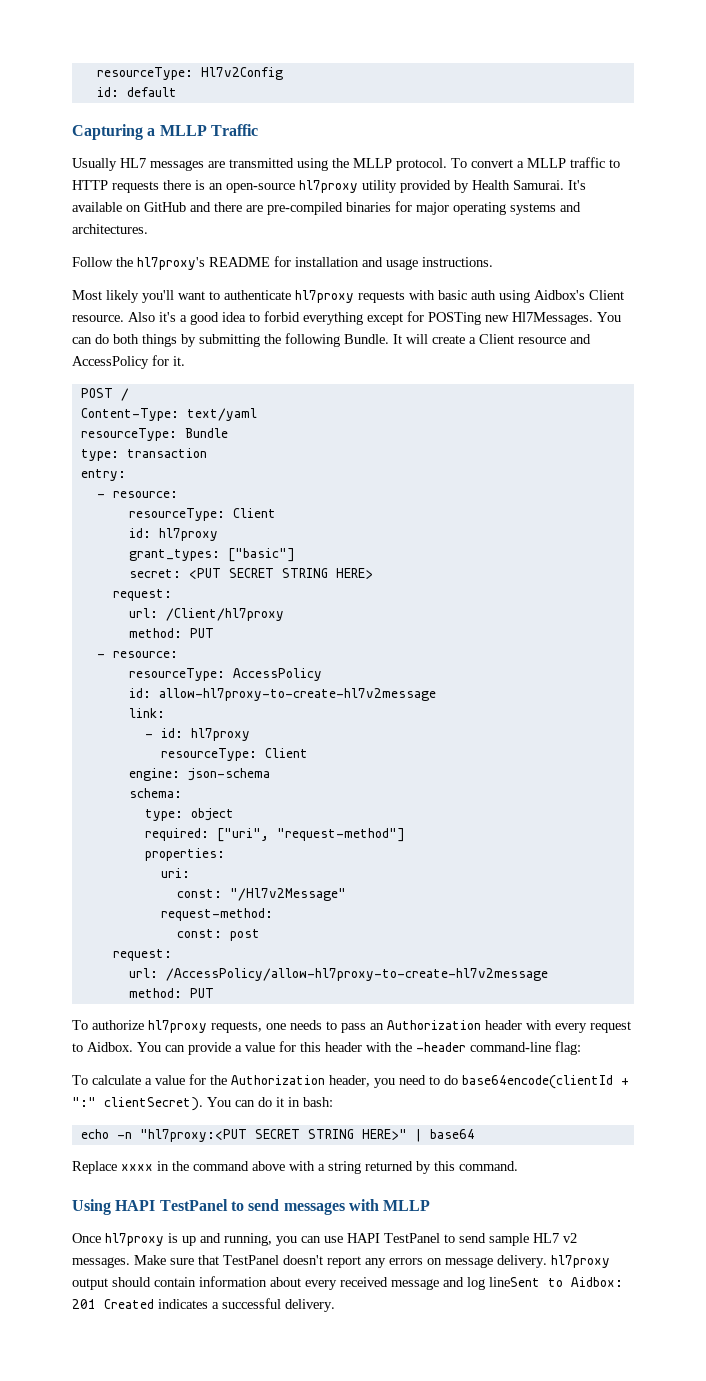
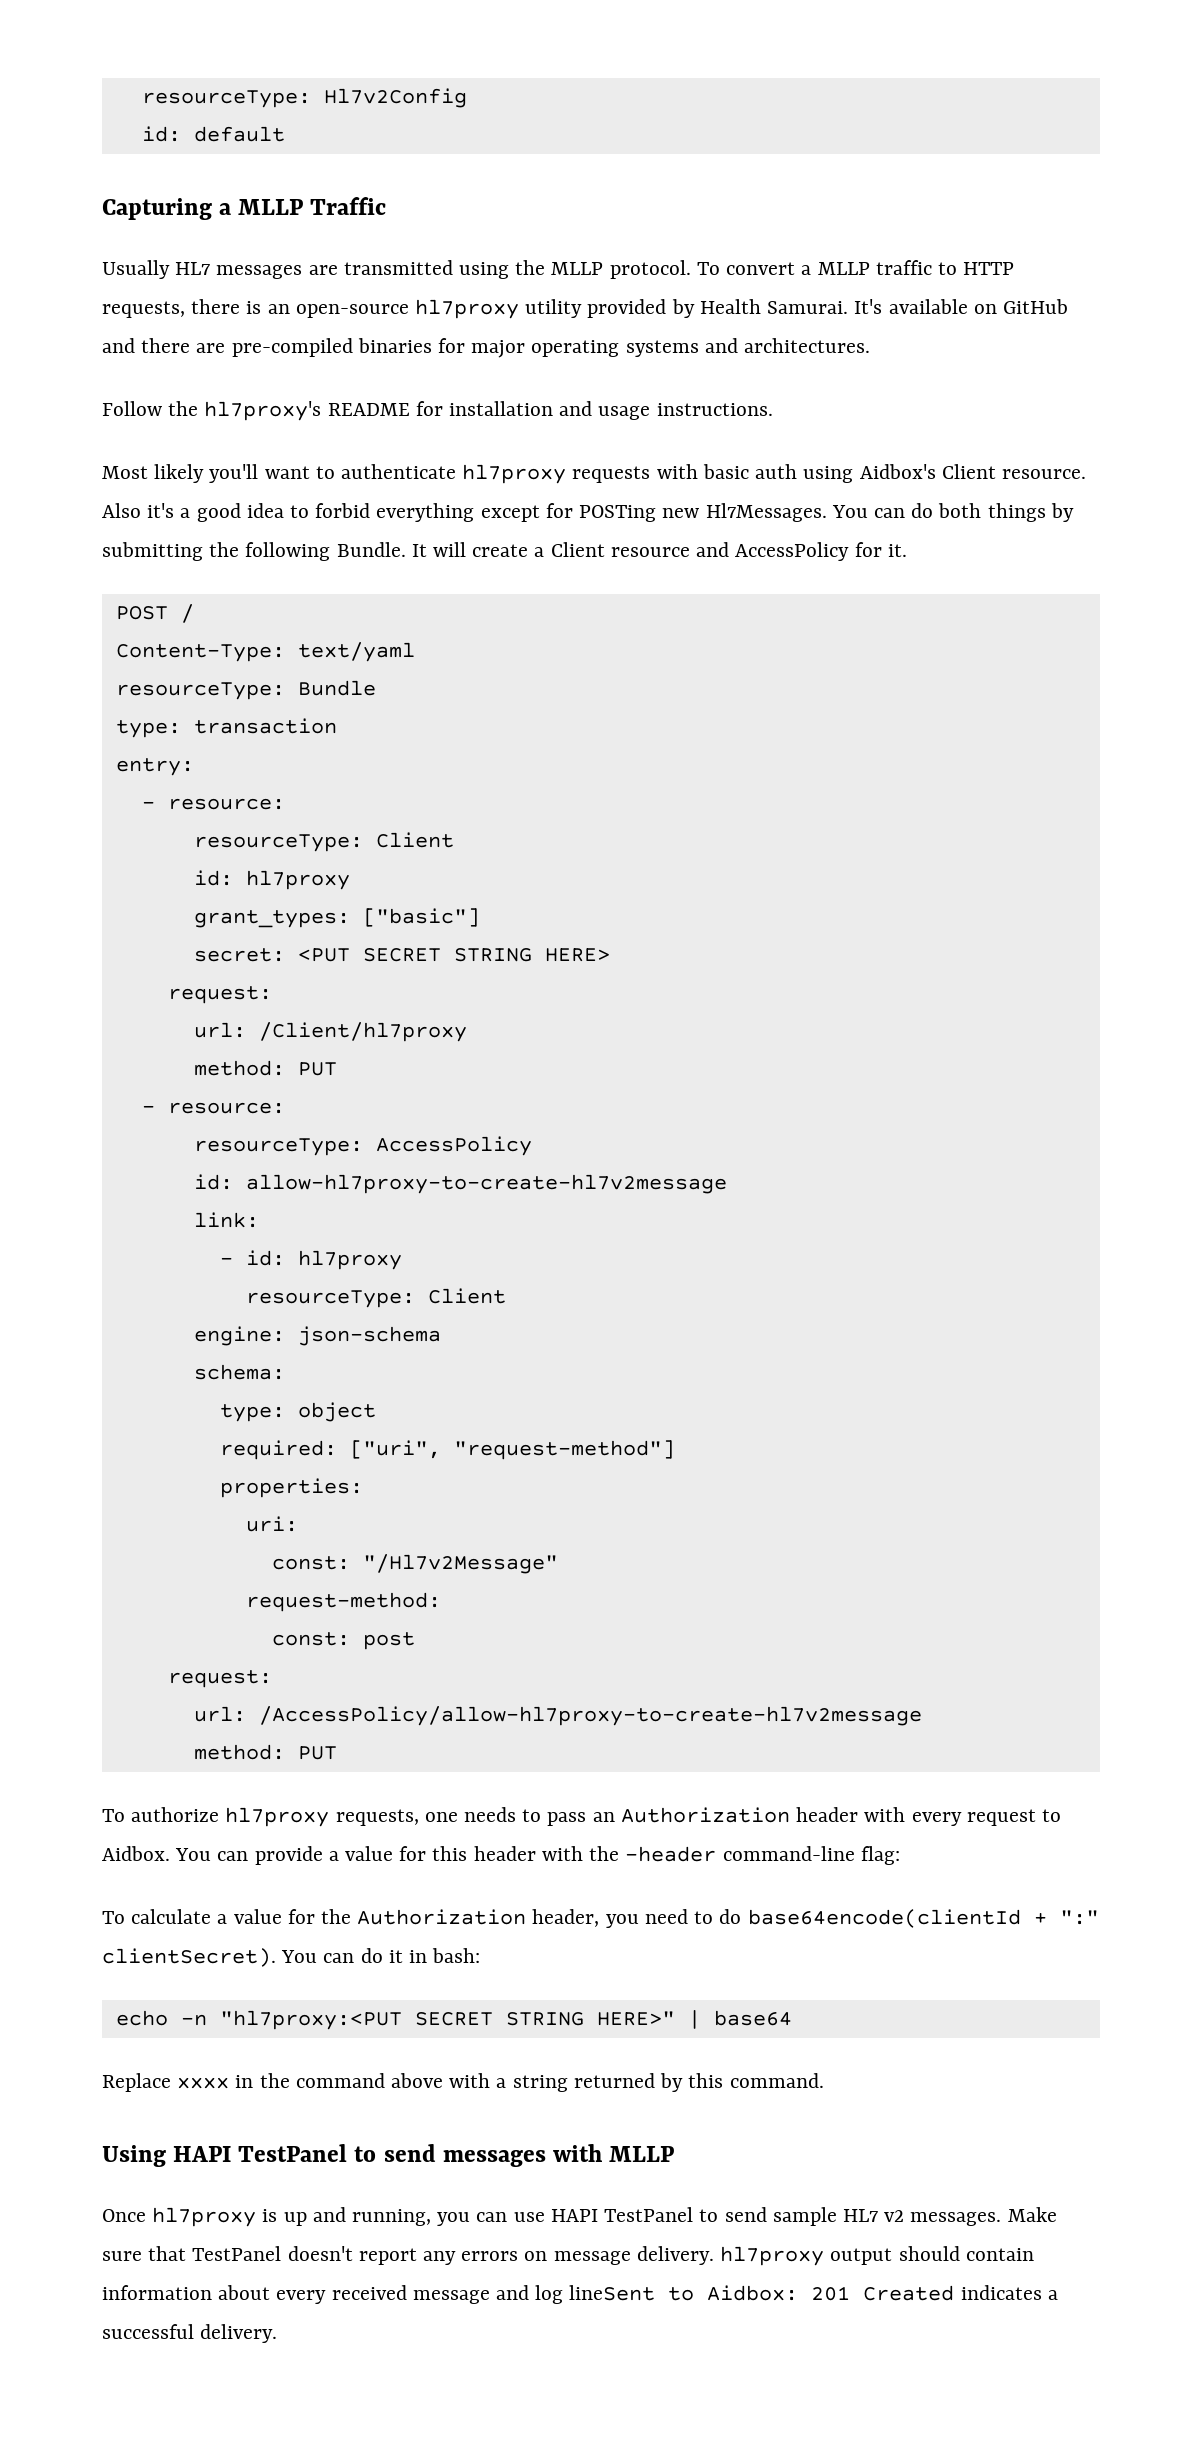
- To convert a MLLP traffic to HTTP requests there is an open-source hl7proxy utility provided by Health Samurai.
+ To convert a MLLP traffic to HTTP requests, there is an open-source hl7proxy utility provided by Health Samurai.

